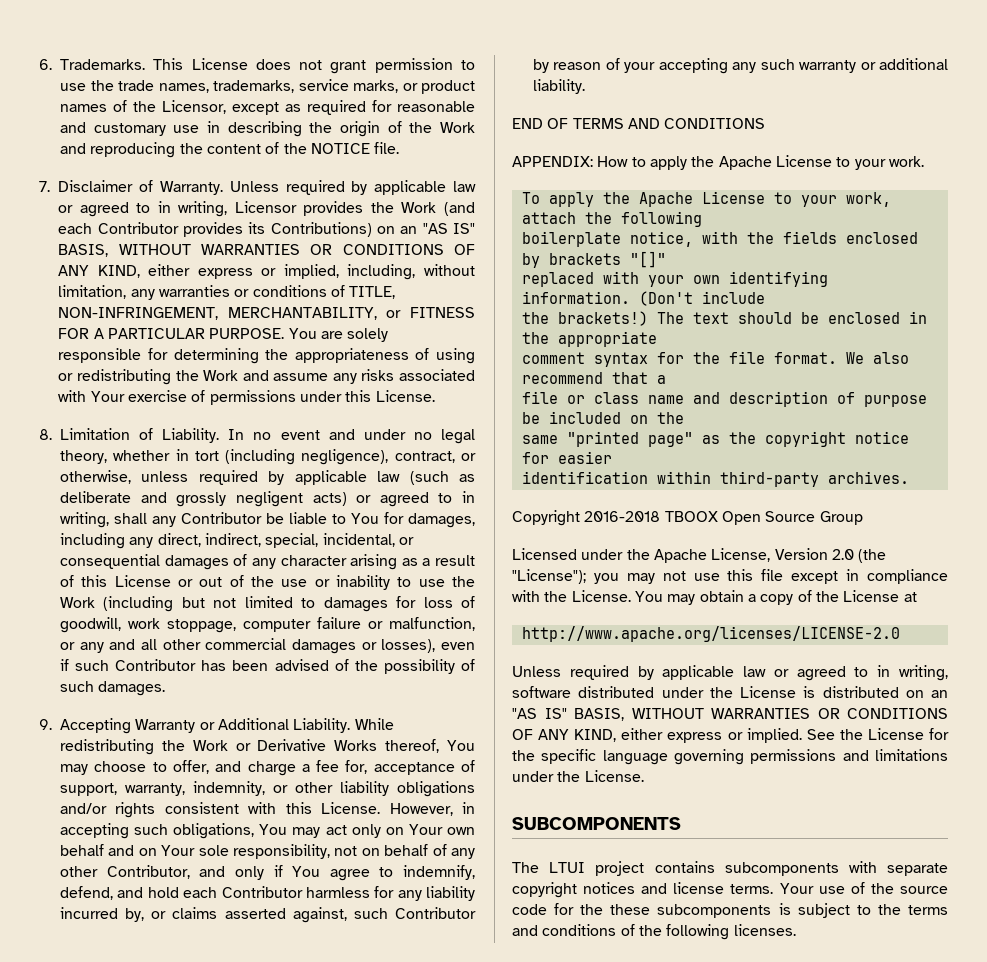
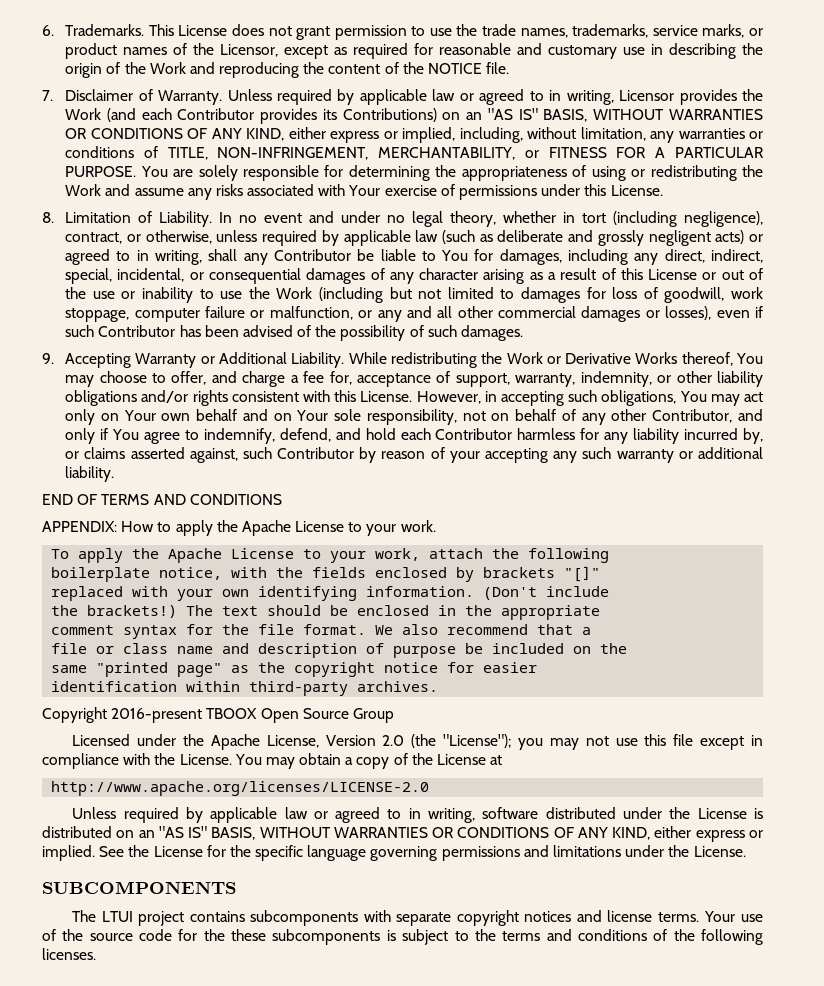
- Copyright 2016-2018 TBOOX Open Source Group
+ Copyright 2016-present TBOOX Open Source Group

